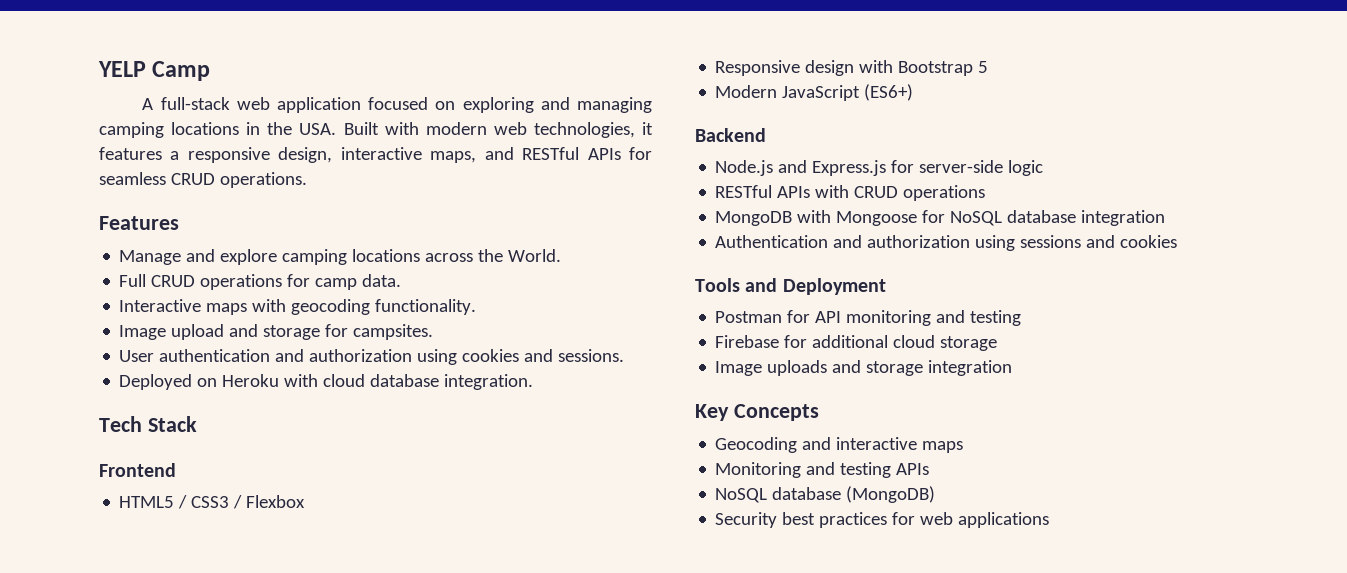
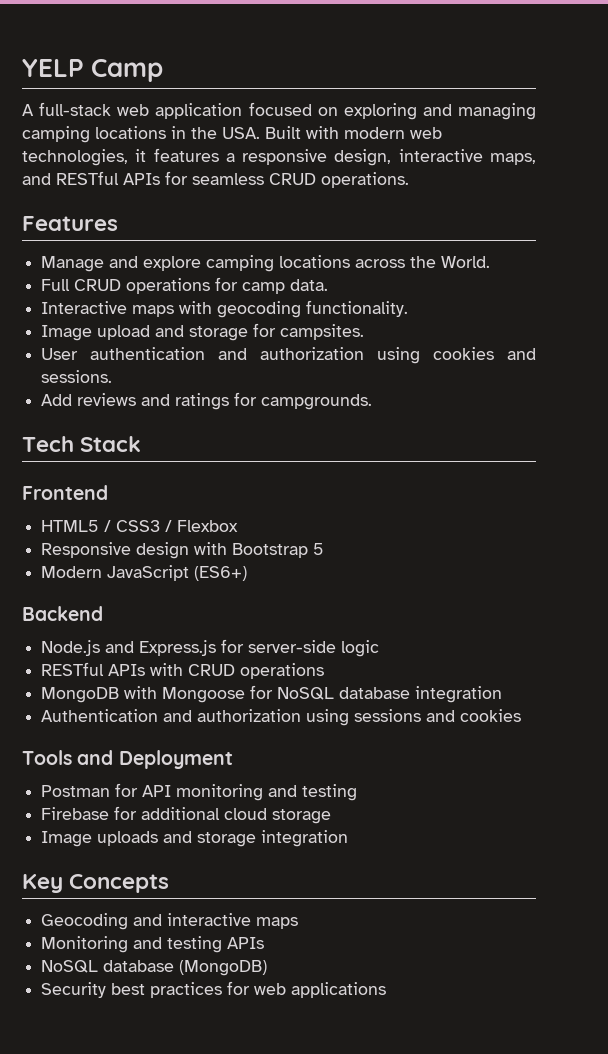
- Deployed on Heroku with cloud database integration.
+ Add reviews and ratings for campgrounds.

